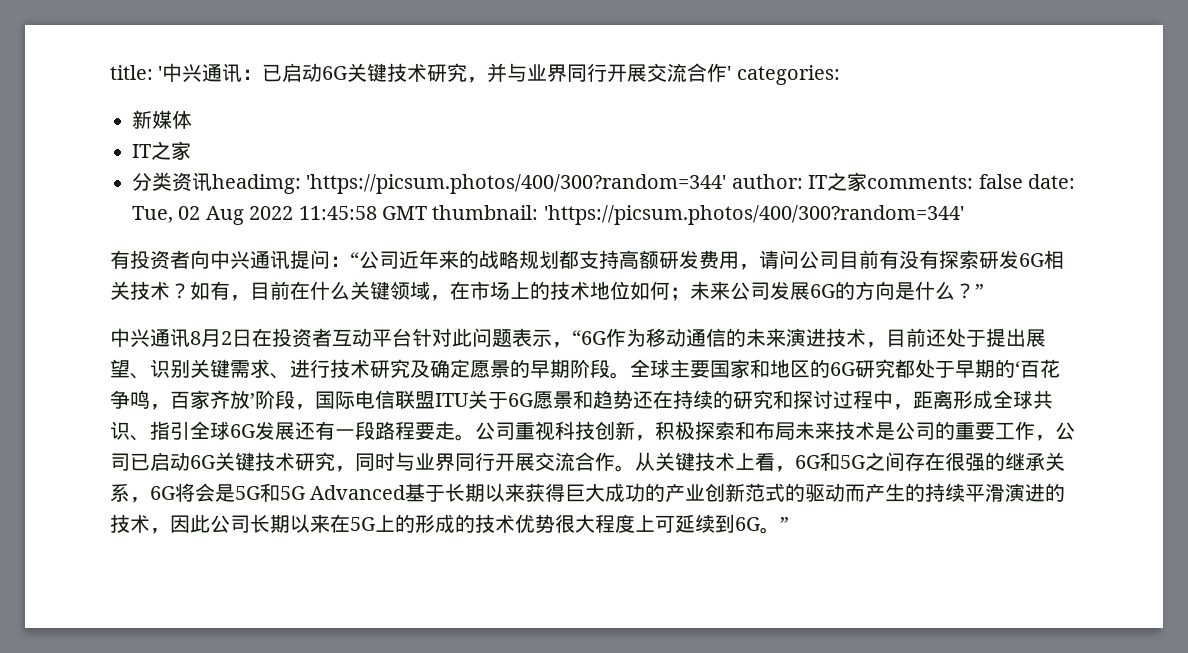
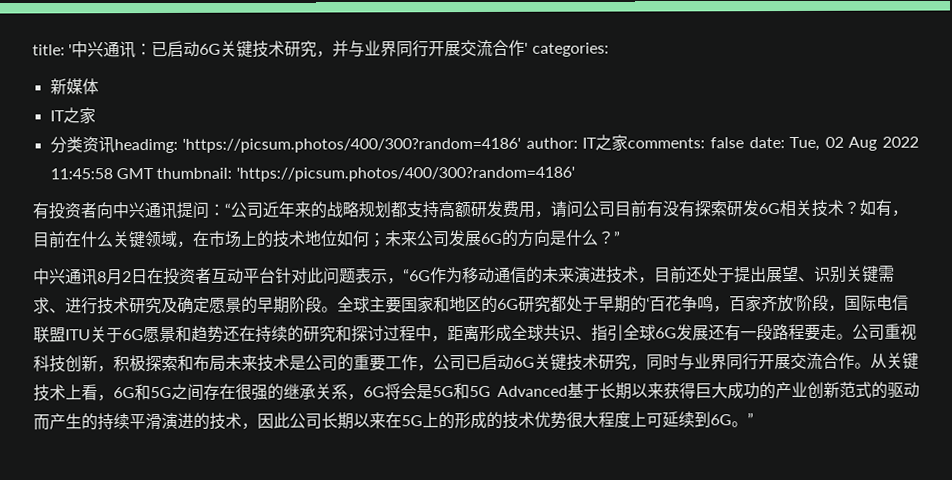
- 分类资讯headimg: 'https://picsum.photos/400/300?random=344' author: IT之家comments: false date: Tue, 02 Aug 2022 11:45:58 GMT thumbnail: 'https://picsum.photos/400/300?random=344'
+ 分类资讯headimg: 'https://picsum.photos/400/300?random=4186' author: IT之家comments: false date: Tue, 02 Aug 2022 11:45:58 GMT thumbnail: 'https://picsum.photos/400/300?random=4186'

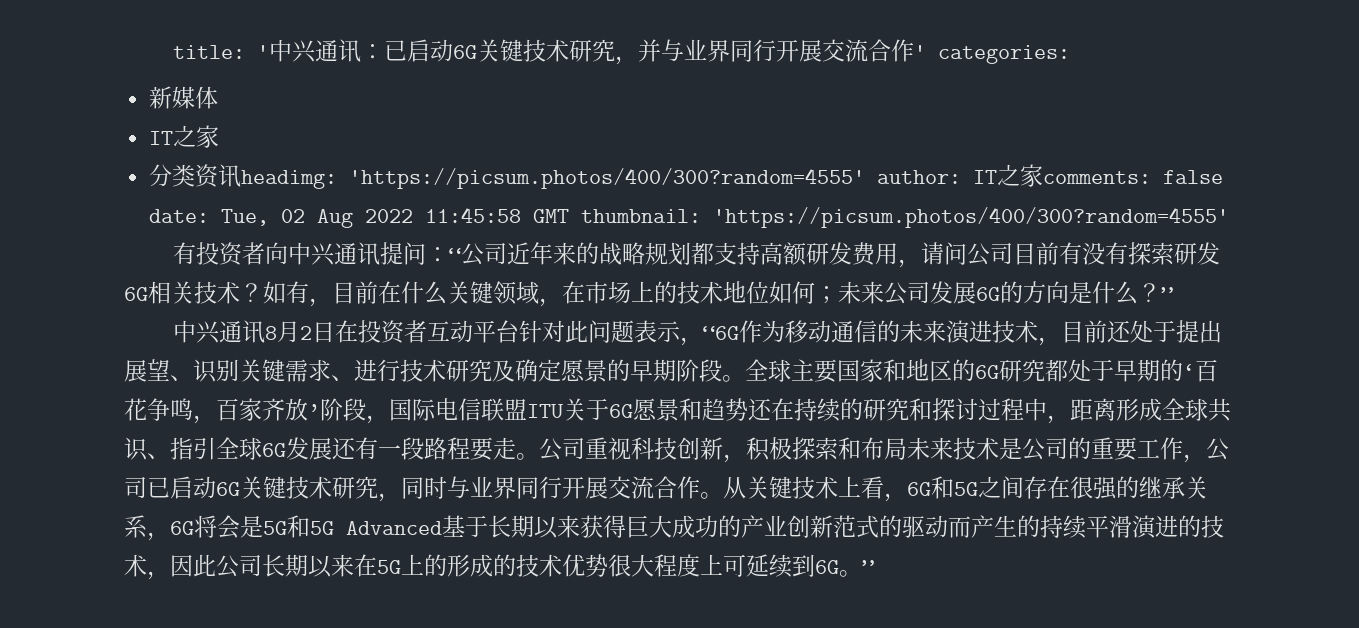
- 分类资讯headimg: 'https://picsum.photos/400/300?random=4186' author: IT之家comments: false date: Tue, 02 Aug 2022 11:45:58 GMT thumbnail: 'https://picsum.photos/400/300?random=4186'
+ 分类资讯headimg: 'https://picsum.photos/400/300?random=4555' author: IT之家comments: false date: Tue, 02 Aug 2022 11:45:58 GMT thumbnail: 'https://picsum.photos/400/300?random=4555'

